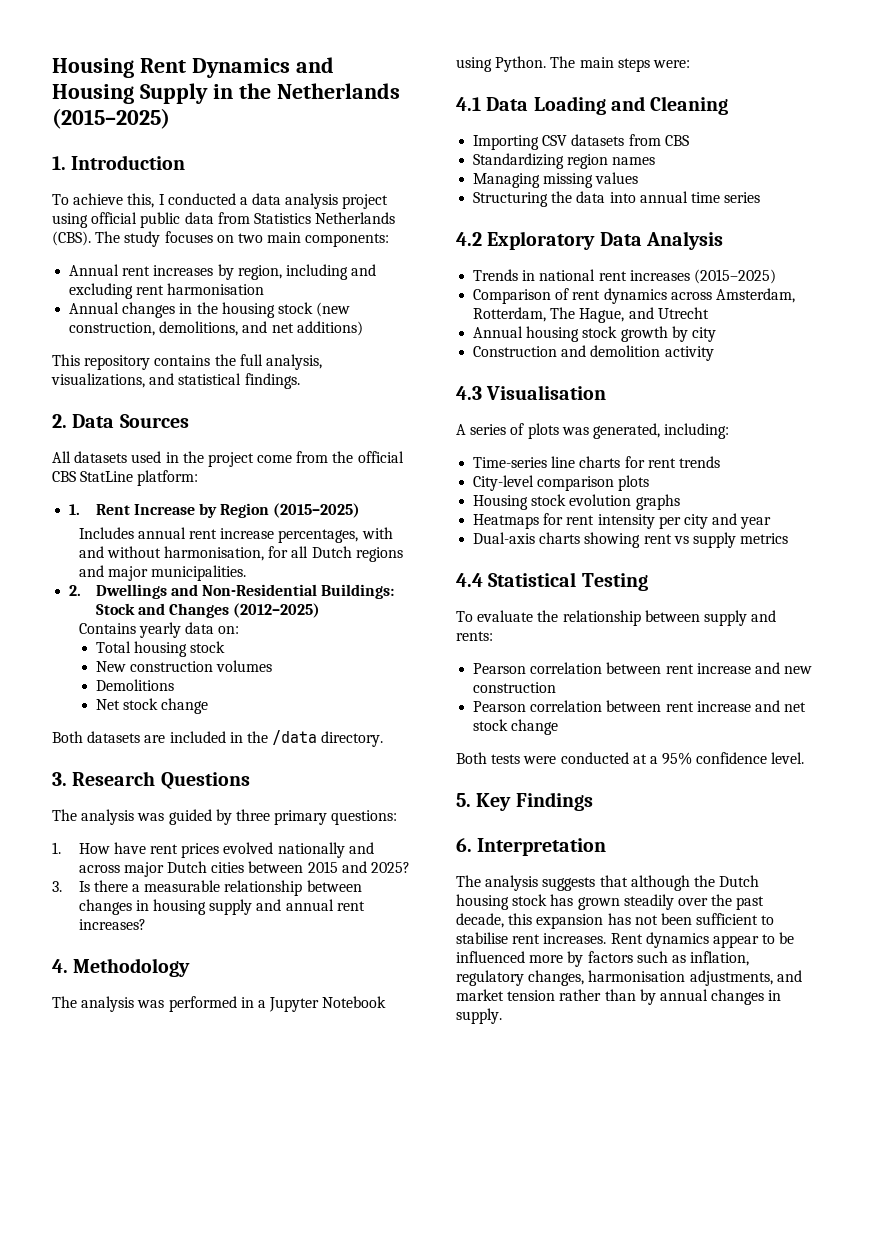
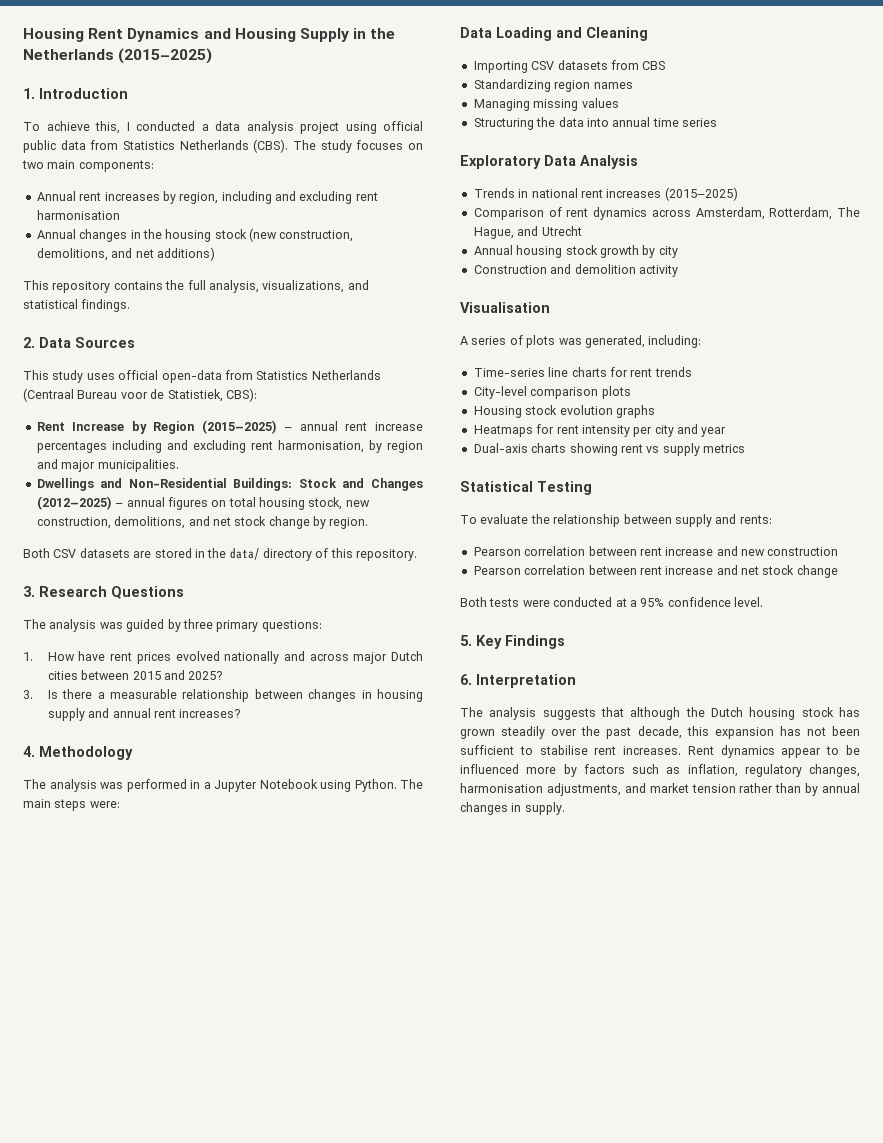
- All datasets used in the project come from the official CBS StatLine platform:
- 1. Rent Increase by Region (2015–2025)
- Includes annual rent increase percentages, with and without harmonisation, for all Dutch regions and major municipalities.
+ This study uses official open-data from Statistics Netherlands (Centraal Bureau voor de Statistiek, CBS):
+ Rent Increase by Region (2015–2025) – annual rent increase percentages including and excluding rent harmonisation, by region and major municipalities.
- 2. Dwellings and Non-Residential Buildings: Stock and Changes (2012–2025)
- Contains yearly data on:
- Total housing stock
- New construction volumes
- Demolitions
- Net stock change
- Both datasets are included in the /data directory.
+ Dwellings and Non-Residential Buildings: Stock and Changes (2012–2025) – annual figures on total housing stock, new construction, demolitions, and net stock change by region.
+ Both CSV datasets are stored in the data/ directory of this repository.
- 4.1 Data Loading and Cleaning
+ Data Loading and Cleaning
- 4.2 Exploratory Data Analysis
+ Exploratory Data Analysis
- 4.3 Visualisation
+ Visualisation
- 4.4 Statistical Testing
+ Statistical Testing

